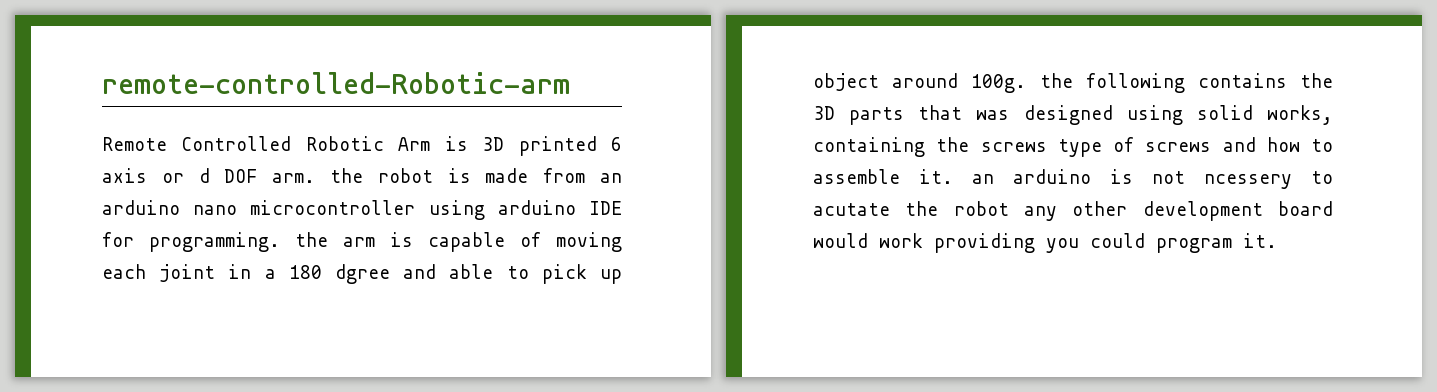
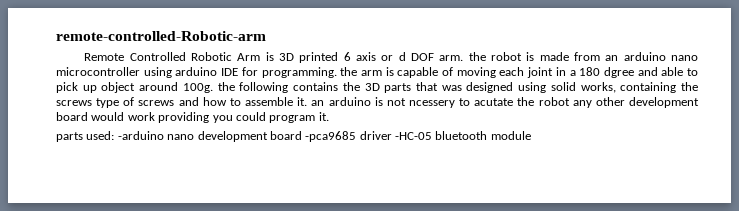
+ parts used: -arduino nano development board -pca9685 driver -HC-05 bluetooth module

